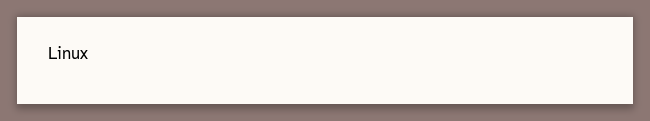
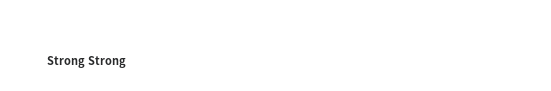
- Linux
+ Strong Strong

